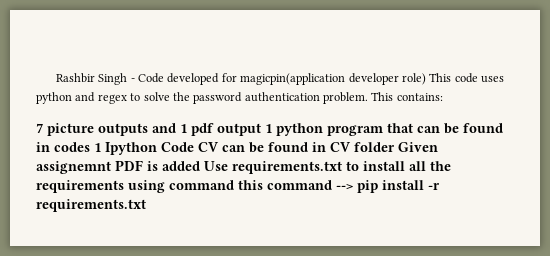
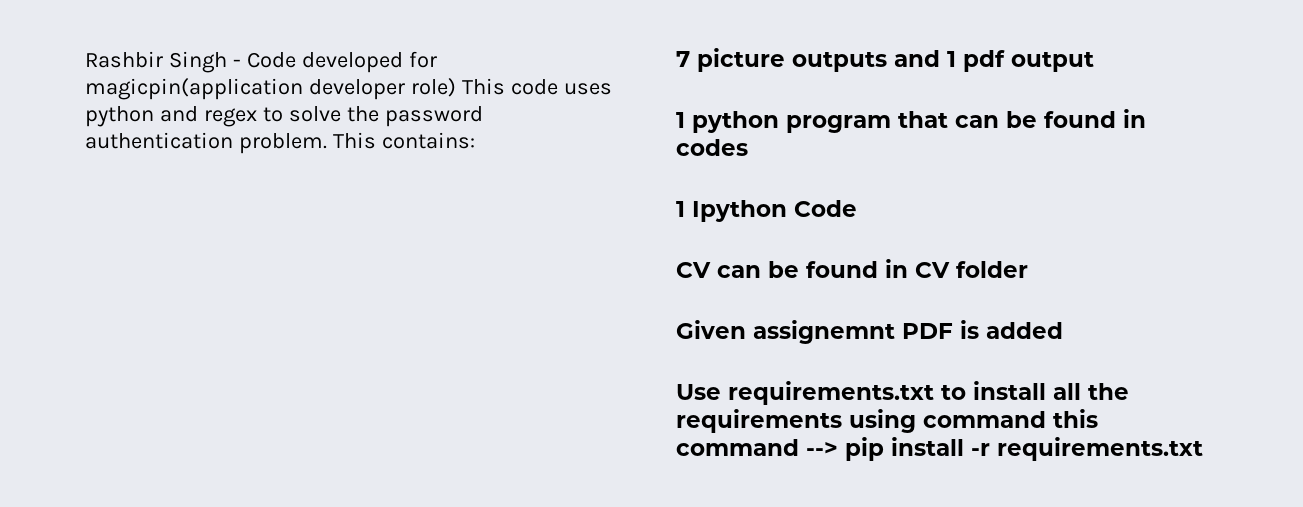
- 7 picture outputs and 1 pdf output 1 python program that can be found in codes 1 Ipython Code CV can be found in CV folder Given assignemnt PDF is added Use requirements.txt to install all the requirements using command this command --> pip install -r requirements.txt
+ 7 picture outputs and 1 pdf output
+ 1 python program that can be found in codes
+ 1 Ipython Code
+ CV can be found in CV folder
+ Given assignemnt PDF is added
+ Use requirements.txt to install all the requirements using command this command --> pip install -r requirements.txt

